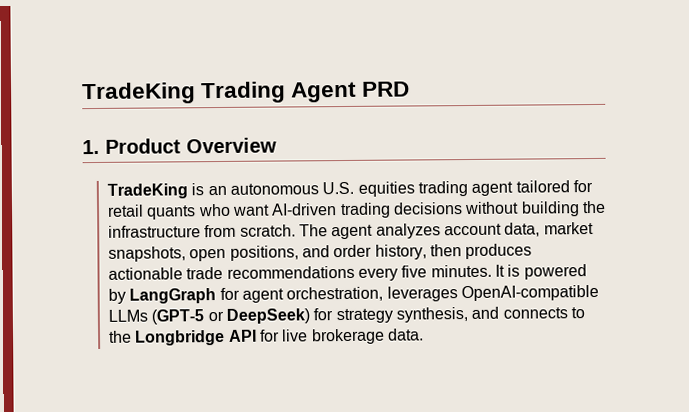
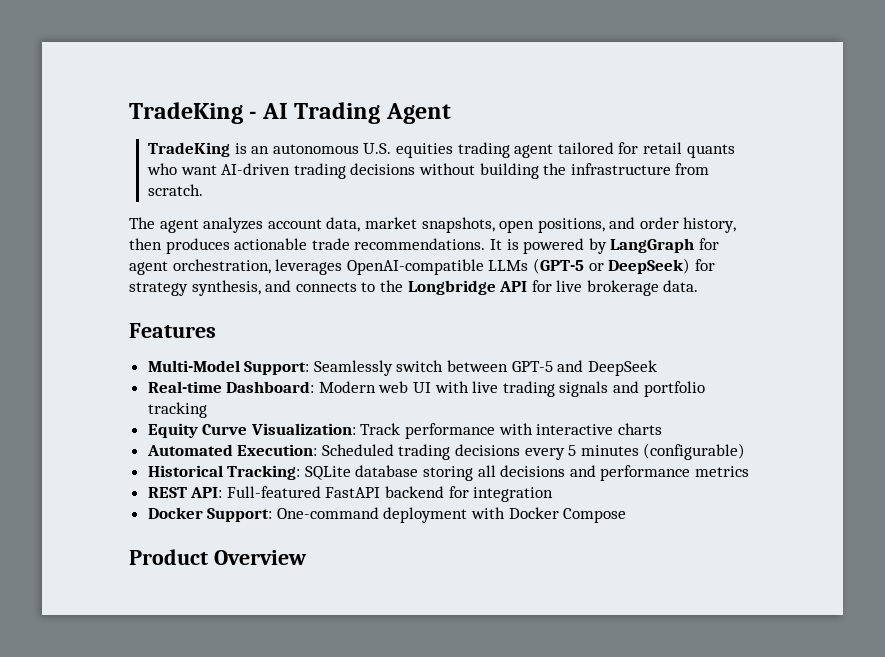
- TradeKing Trading Agent PRD
- 1. Product Overview
+ TradeKing - AI Trading Agent
- TradeKing is an autonomous U.S. equities trading agent tailored for retail quants who want AI-driven trading decisions without building the infrastructure from scratch. The agent analyzes account data, market snapshots, open positions, and order history, then produces actionable trade recommendations every five minutes.
+ TradeKing is an autonomous U.S. equities trading agent tailored for retail quants who want AI-driven trading decisions without building the infrastructure from scratch.
+ The agent analyzes account data, market snapshots, open positions, and order history, then produces actionable trade recommendations.
+ Features
+ Multi-Model Support: Seamlessly switch between GPT-5 and DeepSeek
+ Real-time Dashboard: Modern web UI with live trading signals and portfolio tracking
+ Equity Curve Visualization: Track performance with interactive charts
+ Automated Execution: Scheduled trading decisions every 5 minutes (configurable)
+ Historical Tracking: SQLite database storing all decisions and performance metrics
+ REST API: Full-featured FastAPI backend for integration
+ Docker Support: One-command deployment with Docker Compose
+ Product Overview

